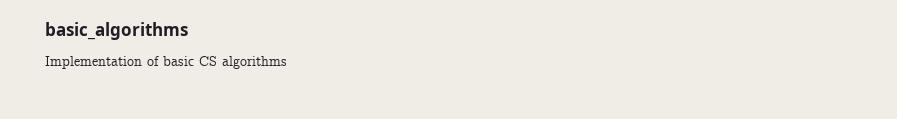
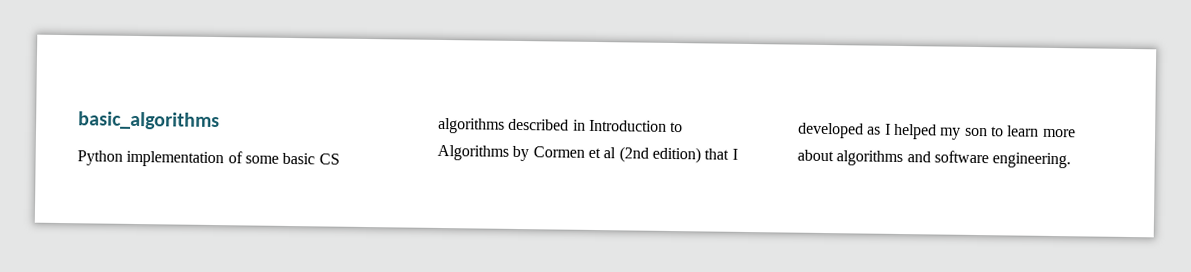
- Implementation of basic CS algorithms
+ Python implementation of some basic CS algorithms described in Introduction to Algorithms by Cormen et al (2nd edition) that I developed as I helped my son to learn more about algorithms and software engineering.

